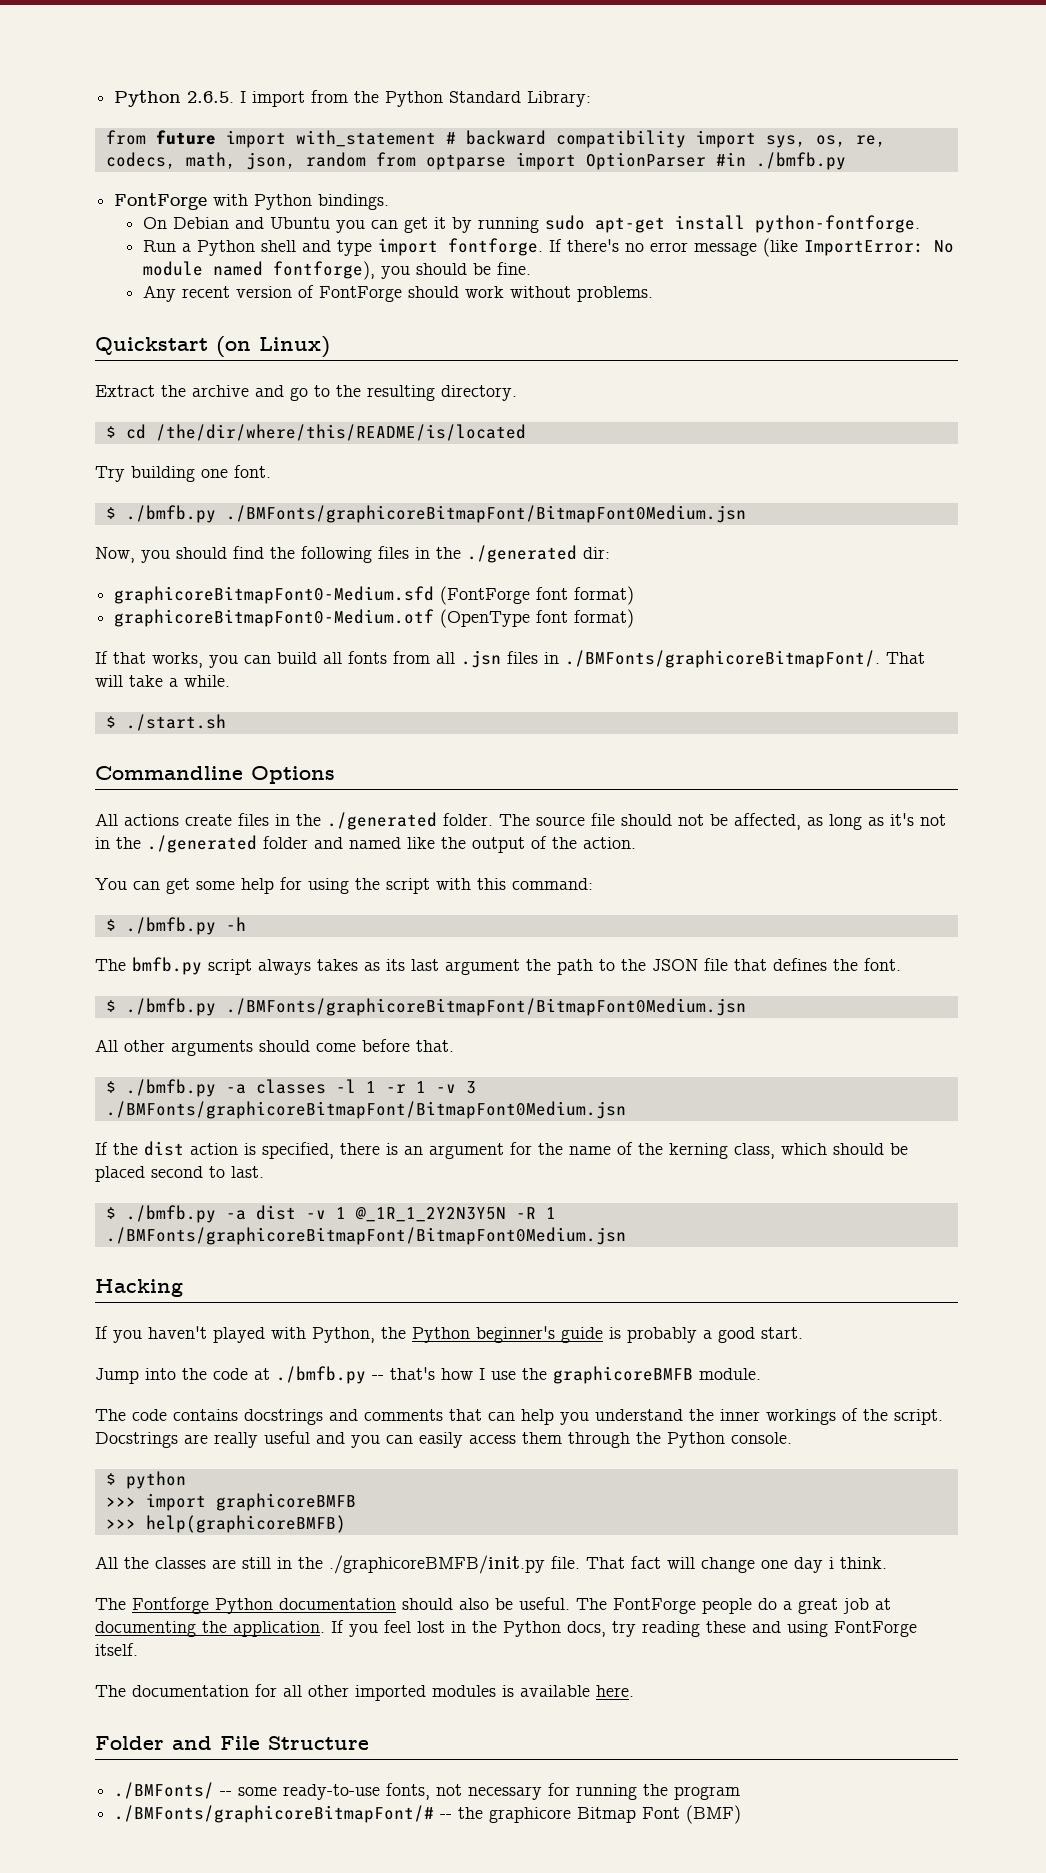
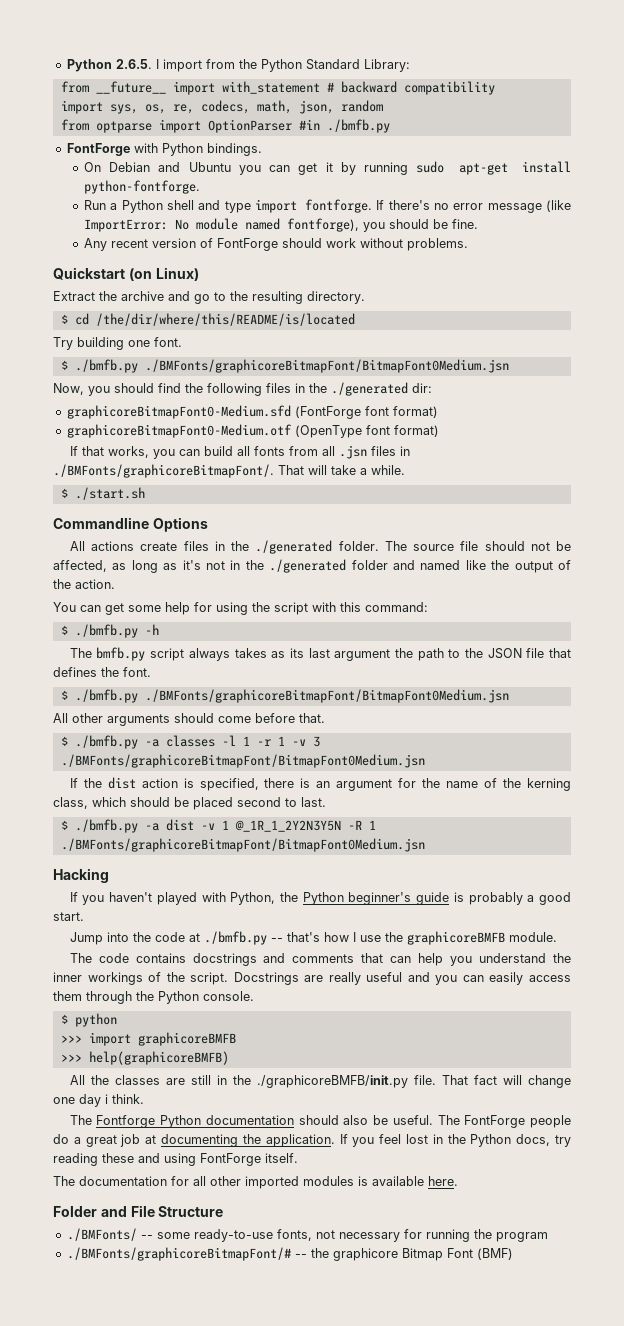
- from future import with_statement # backward compatibility import sys, os, re, codecs, math, json, random from optparse import OptionParser #in ./bmfb.py
+ from __future__ import with_statement # backward compatibility
+ import sys, os, re, codecs, math, json, random
+ from optparse import OptionParser #in ./bmfb.py

